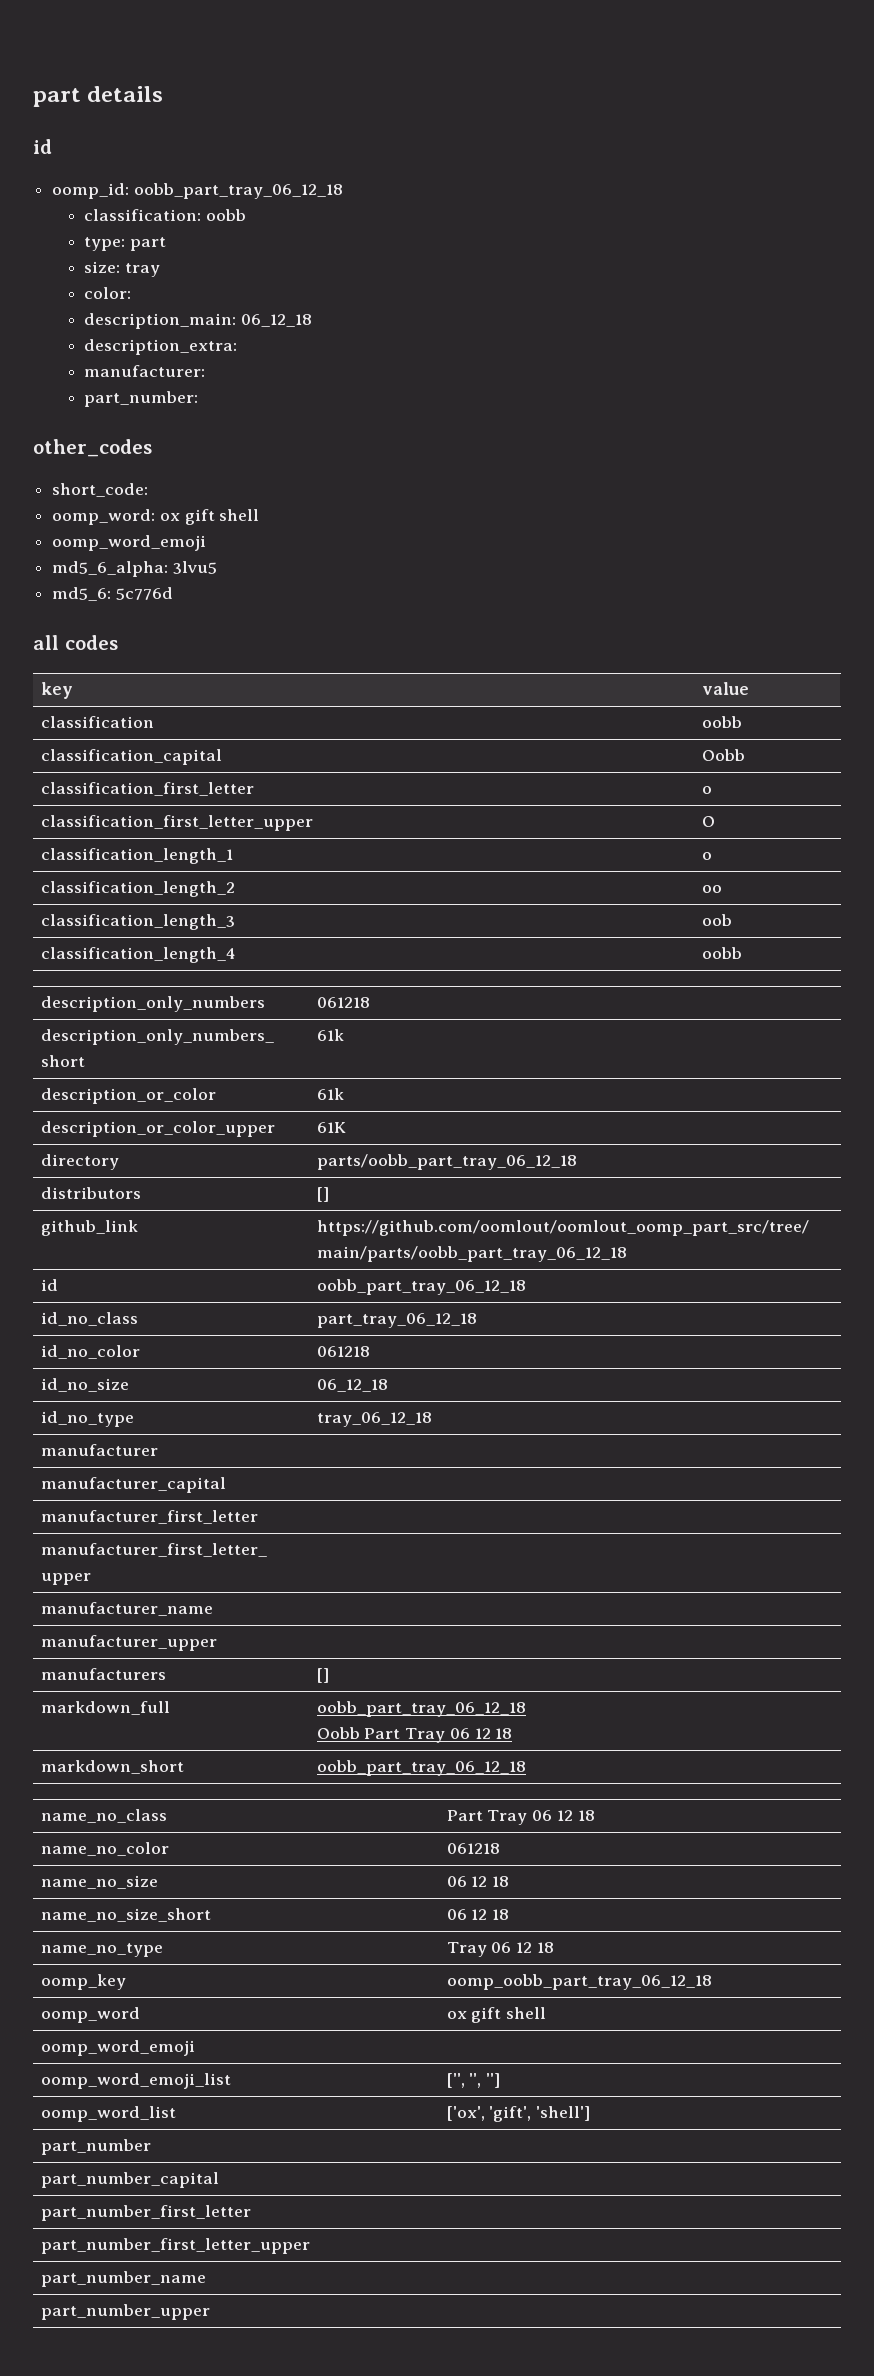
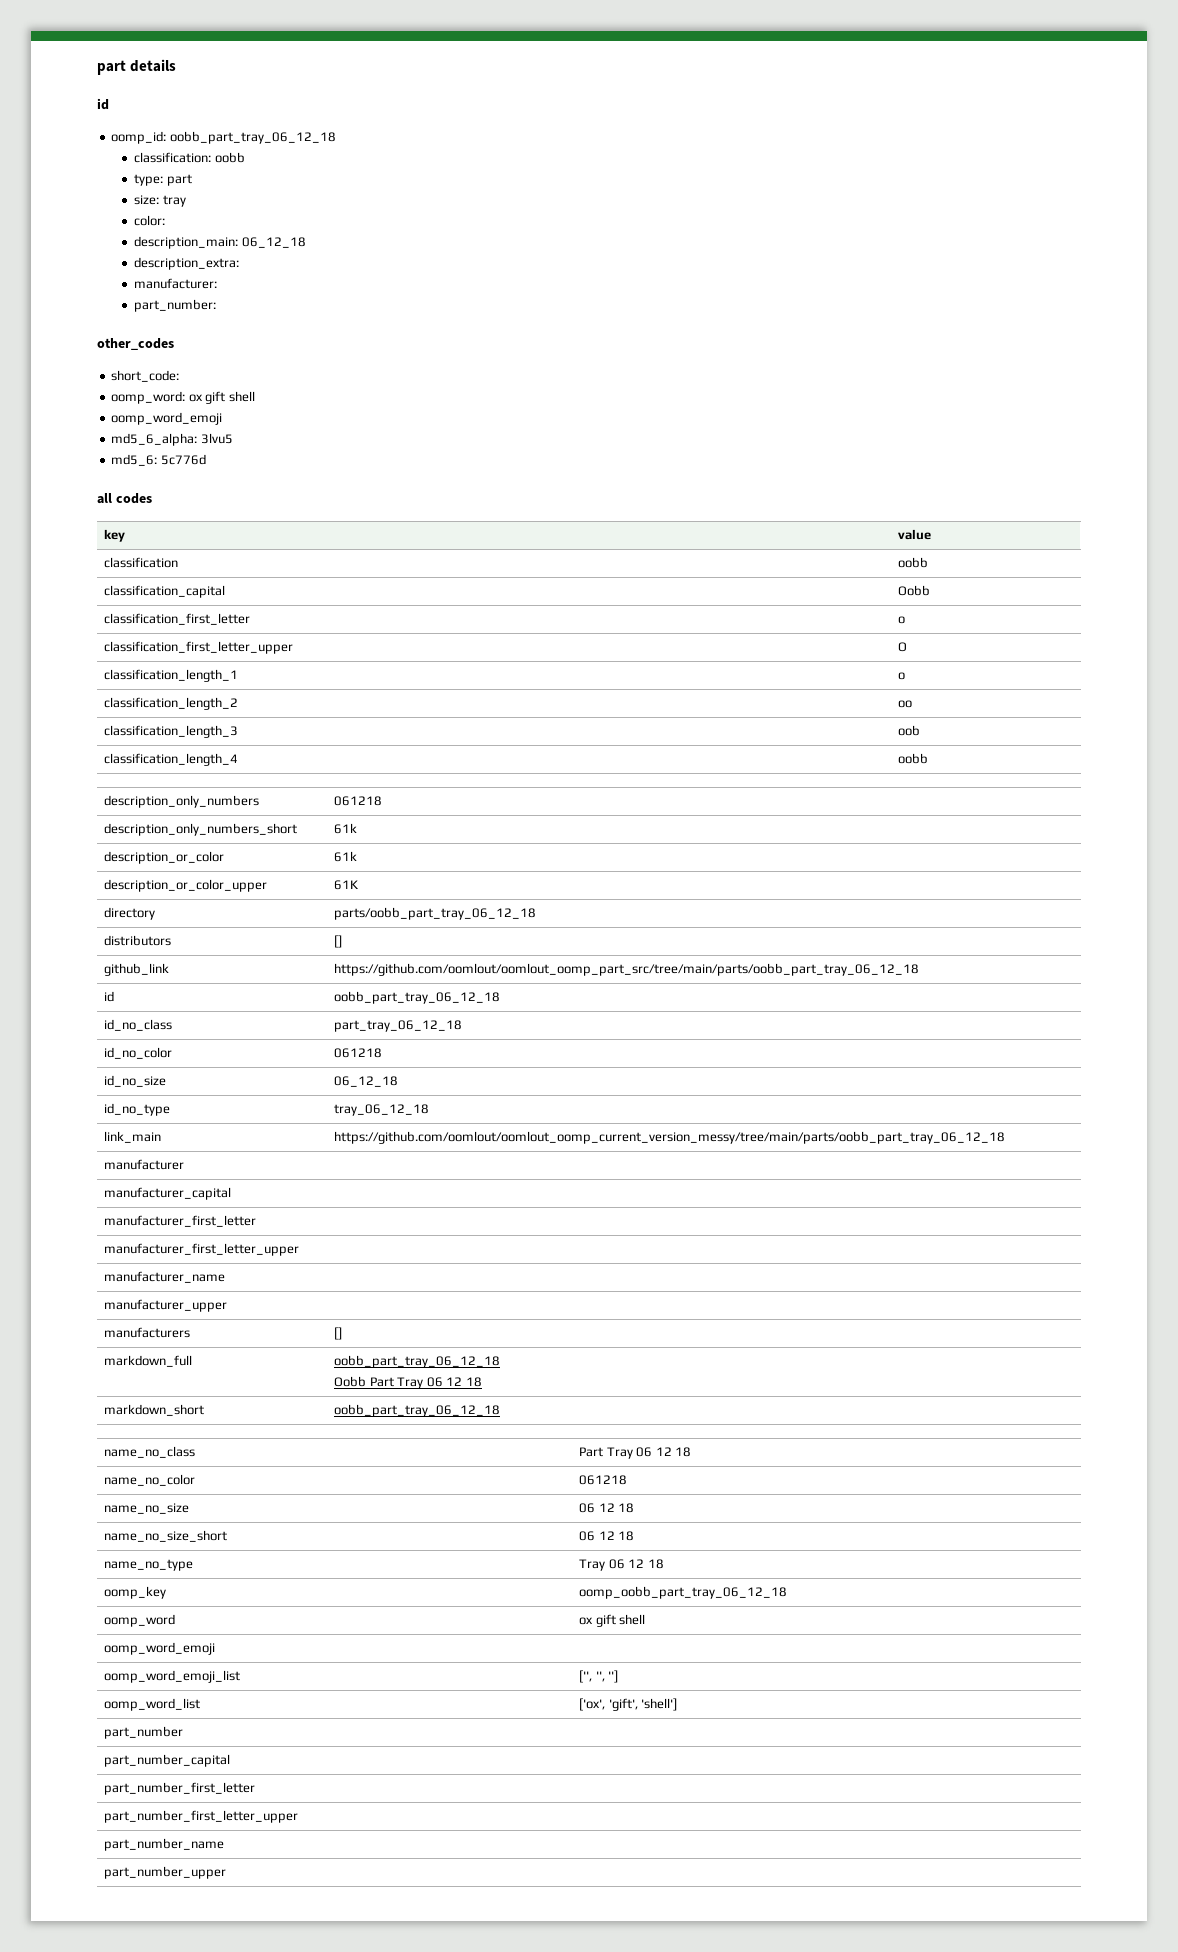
+ link_main | https://github.com/oomlout/oomlout_oomp_current_version_messy/tree/main/parts/oobb_part_tray_06_12_18

